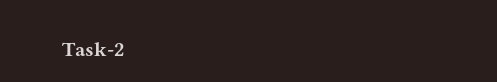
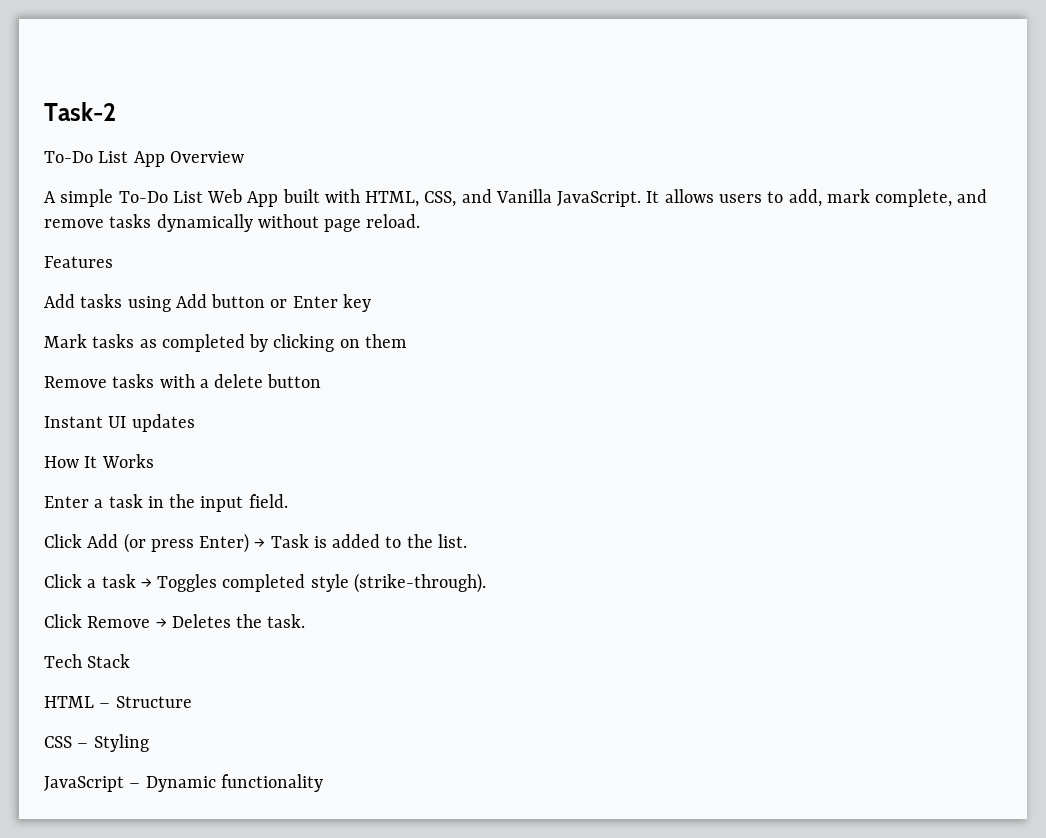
+ To-Do List App Overview
+ A simple To-Do List Web App built with HTML, CSS, and Vanilla JavaScript. It allows users to add, mark complete, and remove tasks dynamically without page reload.
+ Features
+ Add tasks using Add button or Enter key
+ Mark tasks as completed by clicking on them
+ Remove tasks with a delete button
+ Instant UI updates
+ How It Works
+ Enter a task in the input field.
+ Click Add (or press Enter) → Task is added to the list.
+ Click a task → Toggles completed style (strike-through).
+ Click Remove → Deletes the task.
+ Tech Stack
+ HTML – Structure
+ CSS – Styling
+ JavaScript – Dynamic functionality

